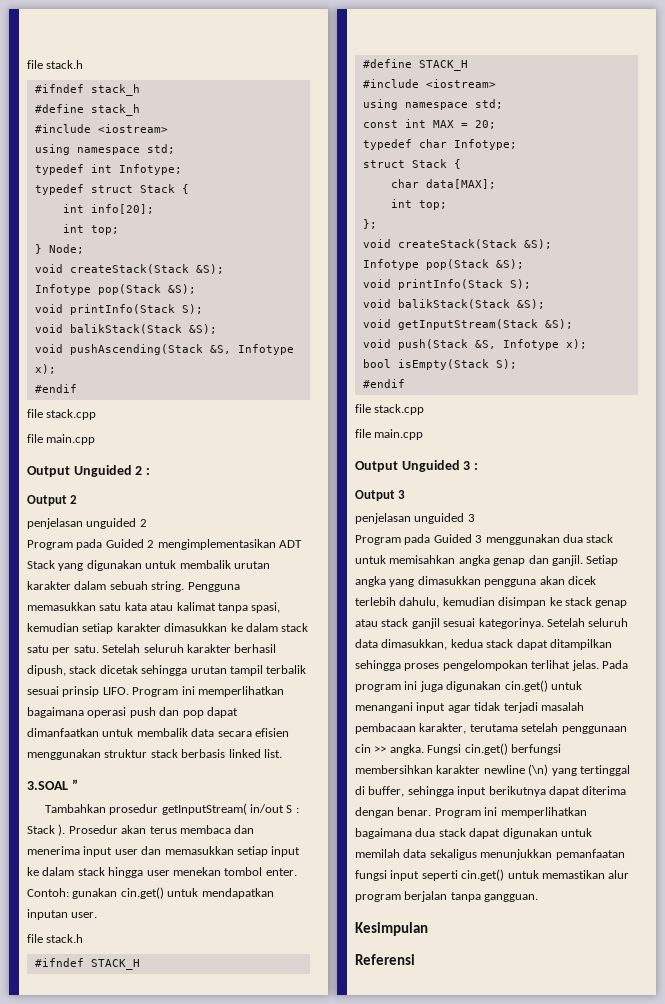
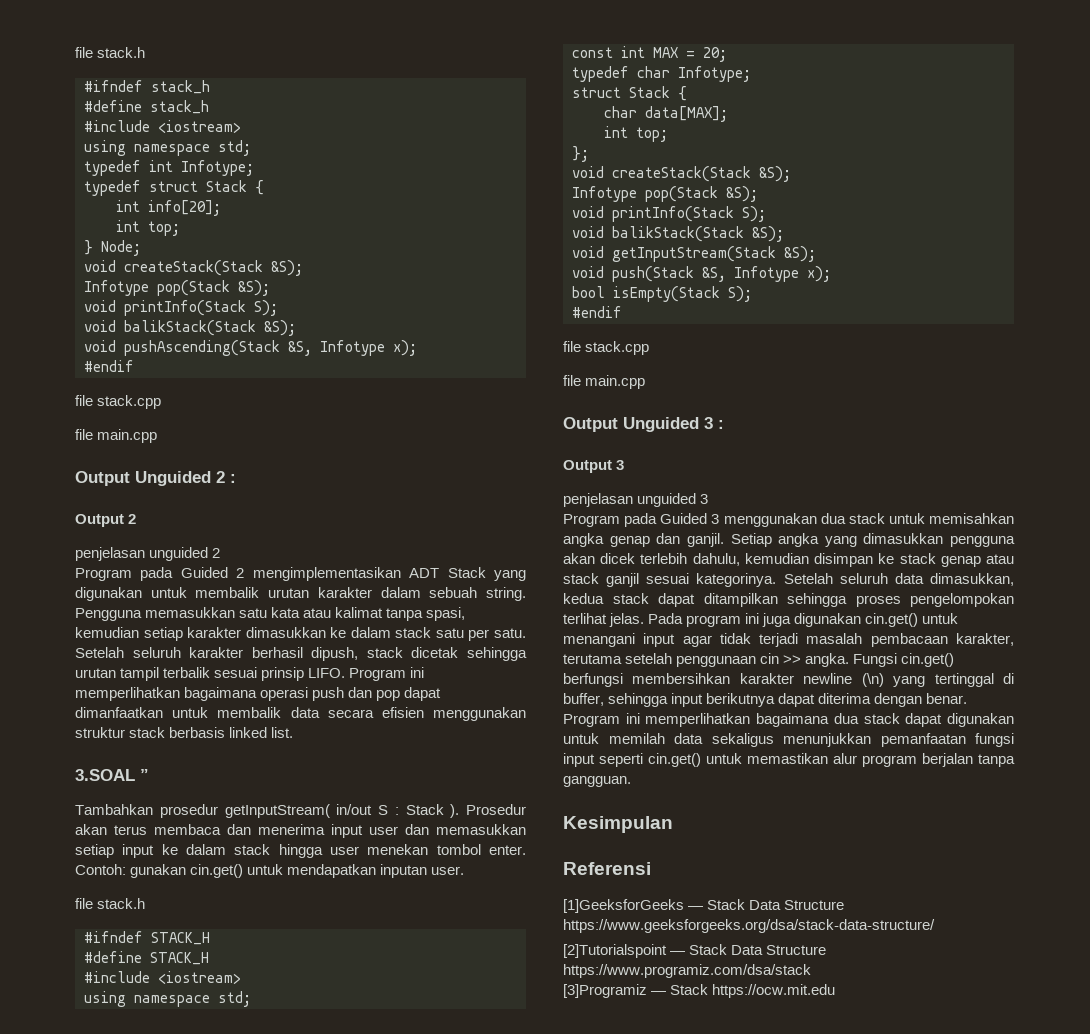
+ [1]GeeksforGeeks — Stack Data Structure https://www.geeksforgeeks.org/dsa/stack-data-structure/
+ [2]Tutorialspoint — Stack Data Structure https://www.programiz.com/dsa/stack
+ [3]Programiz — Stack https://ocw.mit.edu

